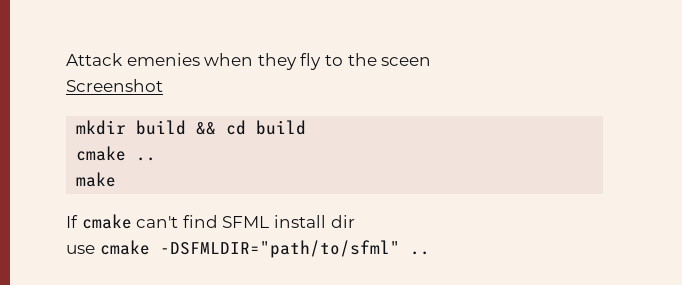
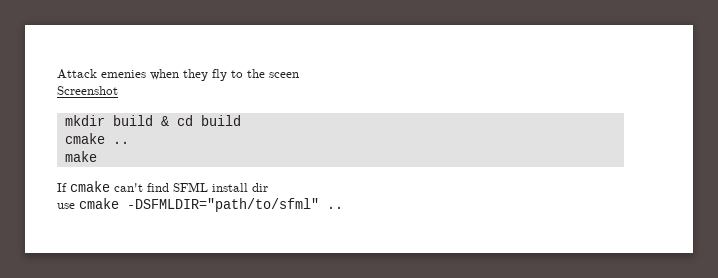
- mkdir build && cd build
+ mkdir build & cd build

